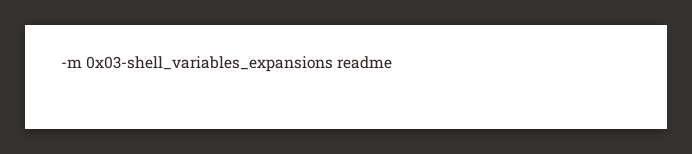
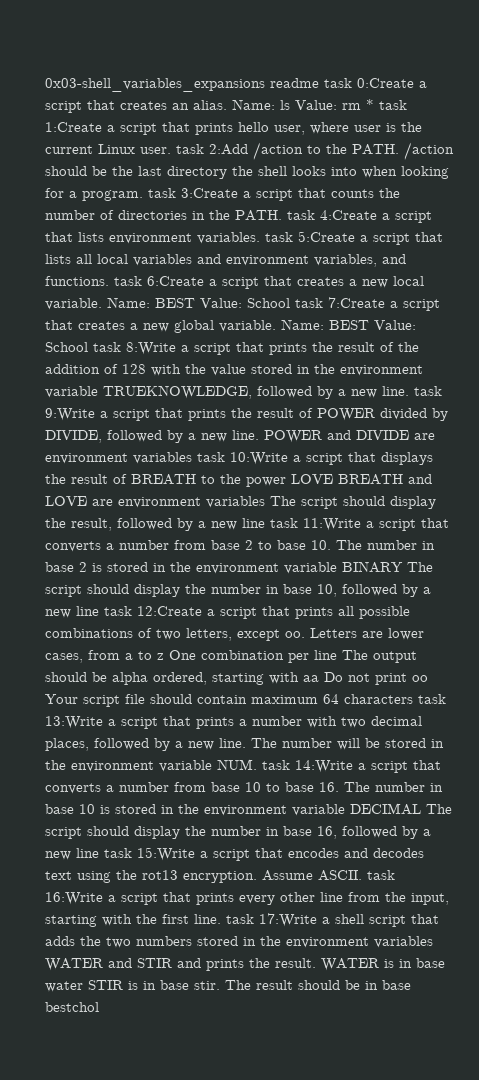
- -m 0x03-shell_variables_expansions readme
+ 0x03-shell_variables_expansions readme task 0:Create a script that creates an alias. Name: ls Value: rm * task 1:Create a script that prints hello user, where user is the current Linux user. task 2:Add /action to the PATH. /action should be the last directory the shell looks into when looking for a program. task 3:Create a script that counts the number of directories in the PATH. task 4:Create a script that lists environment variables. task 5:Create a script that lists all local variables and environment variables, and functions. task 6:Create a script that creates a new local variable. Name: BEST Value: School task 7:Create a script that creates a new global variable. Name: BEST Value: School task 8:Write a script that prints the result of the addition of 128 with the value stored in the environment variable TRUEKNOWLEDGE, followed by a new line. task 9:Write a script that prints the result of POWER divided by DIVIDE, followed by a new line. POWER and DIVIDE are environment variables task 10:Write a script that displays the result of BREATH to the power LOVE BREATH and LOVE are environment variables The script should display the result, followed by a new line task 11:Write a script that converts a number from base 2 to base 10. The number in base 2 is stored in the environment variable BINARY The script should display the number in base 10, followed by a new line task 12:Create a script that prints all possible combinations of two letters, except oo. Letters are lower cases, from a to z One combination per line The output should be alpha ordered, starting with aa Do not print oo Your script file should contain maximum 64 characters task 13:Write a script that prints a number with two decimal places, followed by a new line. The number will be stored in the environment variable NUM. task 14:Write a script that converts a number from base 10 to base 16. The number in base 10 is stored in the environment variable DECIMAL The script should display the number in base 16, followed by a new line task 15:Write a script that encodes and decodes text using the rot13 encryption. Assume ASCII. task 16:Write a script that prints every other line from the input, starting with the first line. task 17:Write a shell script that adds the two numbers stored in the environment variables WATER and STIR and prints the result. WATER is in base water STIR is in base stir. The result should be in base bestchol

